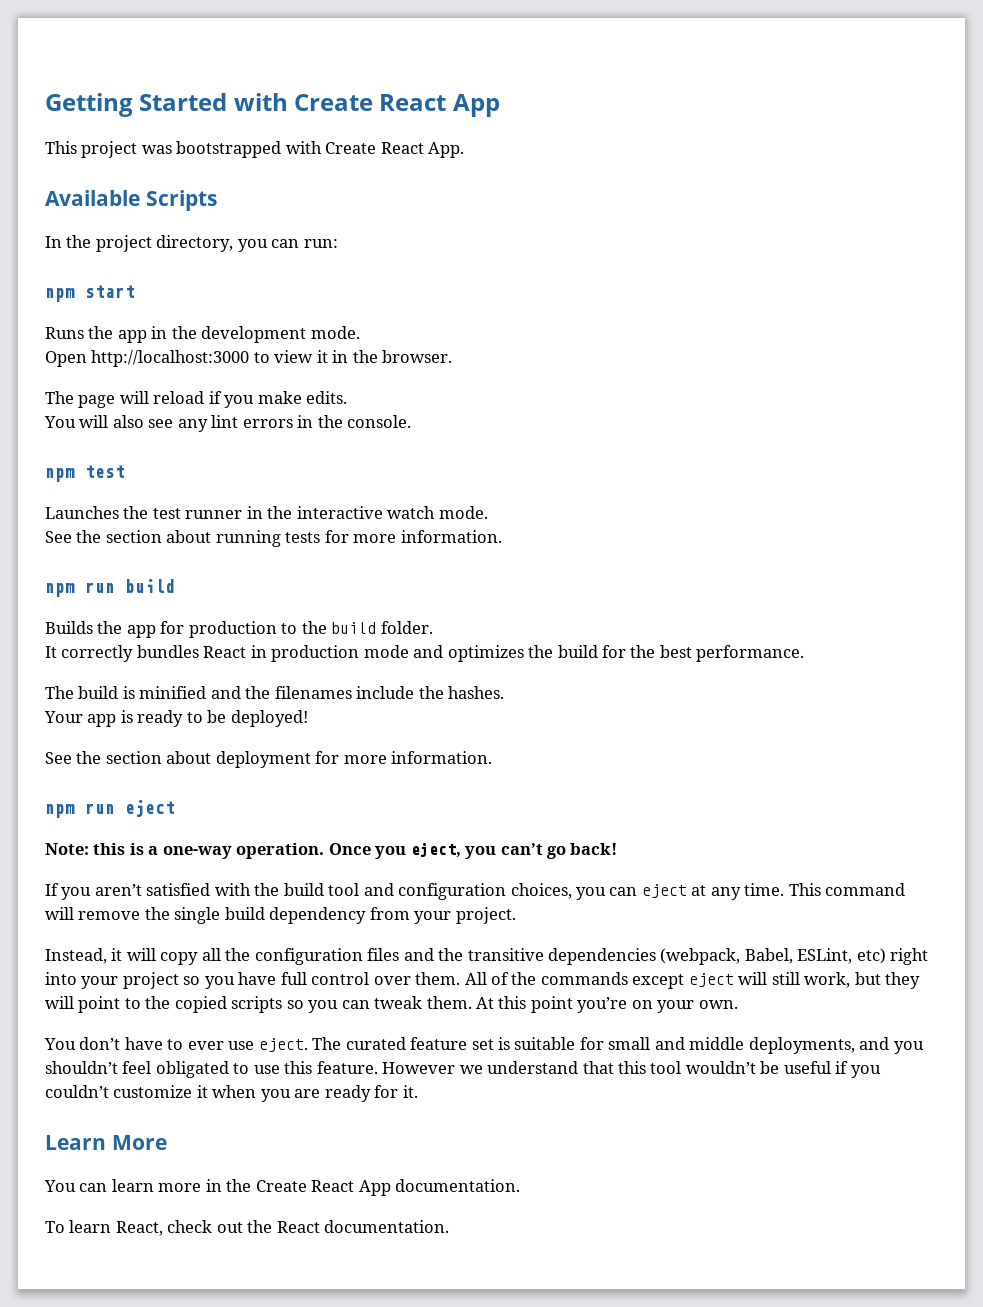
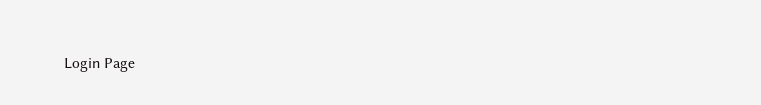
- Getting Started with Create React App
- This project was bootstrapped with Create React App.
- Available Scripts
- In the project directory, you can run:
- npm start
- Runs the app in the development mode.
- Open http://localhost:3000 to view it in the browser.
- The page will reload if you make edits.
- You will also see any lint errors in the console.
- npm test
- Launches the test runner in the interactive watch mode.
- See the section about running tests for more information.
- npm run build
- Builds the app for production to the build folder.
- It correctly bundles React in production mode and optimizes the build for the best performance.
- The build is minified and the filenames include the hashes.
- Your app is ready to be deployed!
- See the section about deployment for more information.
- npm run eject
- Note: this is a one-way operation. Once you eject, you can’t go back!
- If you aren’t satisfied with the build tool and configuration choices, you can eject at any time. This command will remove the single build dependency from your project.
- Instead, it will copy all the configuration files and the transitive dependencies (webpack, Babel, ESLint, etc) right into your project so you have full control over them. All of the commands except eject will still work, but they will point to the copied scripts so you can tweak them. At this point you’re on your own.
- You don’t have to ever use eject. The curated feature set is suitable for small and middle deployments, and you shouldn’t feel obligated to use this feature. However we understand that this tool wouldn’t be useful if you couldn’t customize it when you are ready for it.
- Learn More
- You can learn more in the Create React App documentation.
- To learn React, check out the React documentation.
+ Login Page

